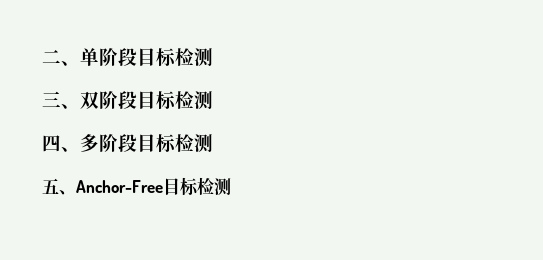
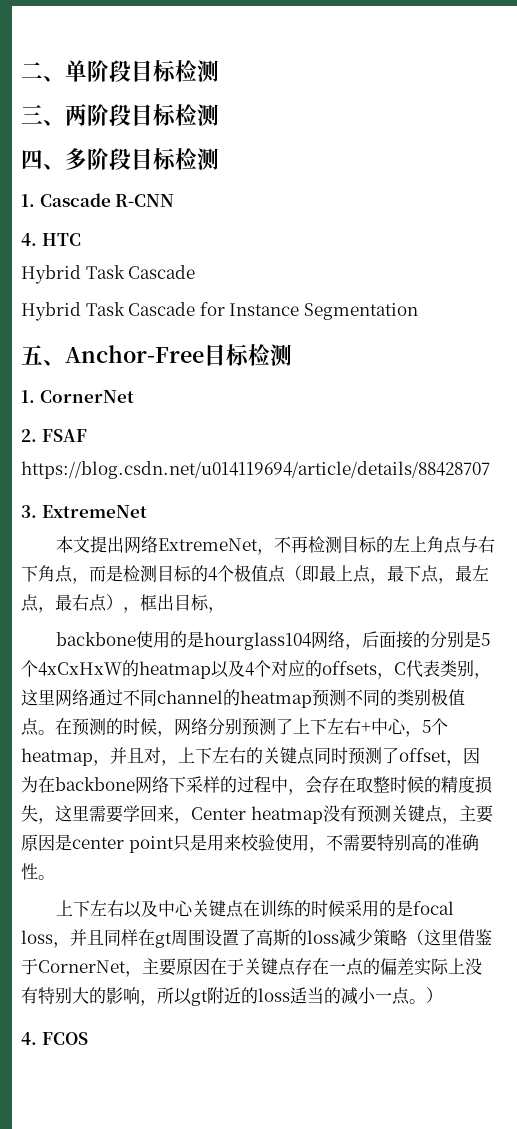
- 三、双阶段目标检测
+ 三、两阶段目标检测
+ 1. Cascade R-CNN
+ 4. HTC
+ Hybrid Task Cascade
+ Hybrid Task Cascade for Instance Segmentation
  五、Anchor-Free目标检测
+ 1. CornerNet
+ 2. FSAF
+ https://blog.csdn.net/u014119694/article/details/88428707
+ 3. ExtremeNet
+ 本文提出网络ExtremeNet，不再检测目标的左上角点与右下角点，而是检测目标的4个极值点（即最上点，最下点，最左点，最右点），框出目标，
+ backbone使用的是hourglass104网络，后面接的分别是5个4xCxHxW的heatmap以及4个对应的offsets，C代表类别，这里网络通过不同channel的heatmap预测不同的类别极值点。在预测的时候，网络分别预测了上下左右+中心，5个heatmap，并且对，上下左右的关键点同时预测了offset，因为在backbone网络下采样的过程中，会存在取整时候的精度损失，这里需要学回来，Center heatmap没有预测关键点，主要原因是center point只是用来校验使用，不需要特别高的准确性。
+ 上下左右以及中心关键点在训练的时候采用的是focal loss，并且同样在gt周围设置了高斯的loss减少策略（这里借鉴于CornerNet，主要原因在于关键点存在一点的偏差实际上没有特别大的影响，所以gt附近的loss适当的减小一点。）
+ 4. FCOS

